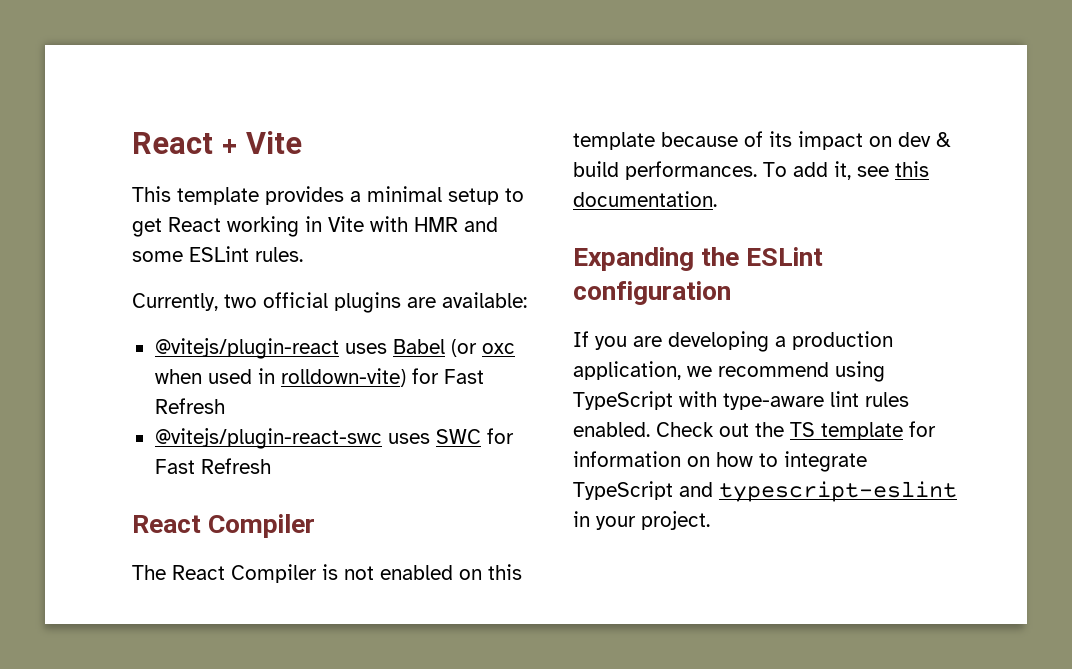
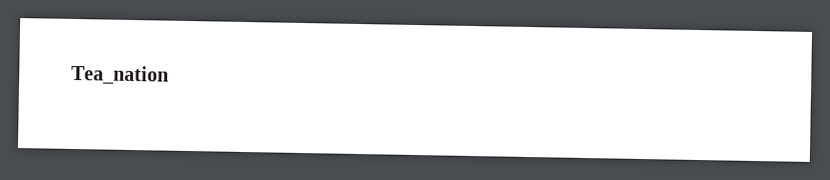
- React + Vite
- This template provides a minimal setup to get React working in Vite with HMR and some ESLint rules.
- Currently, two official plugins are available:
- @vitejs/plugin-react uses Babel (or oxc when used in rolldown-vite) for Fast Refresh
- @vitejs/plugin-react-swc uses SWC for Fast Refresh
- React Compiler
- The React Compiler is not enabled on this template because of its impact on dev & build performances. To add it, see this documentation.
- Expanding the ESLint configuration
- If you are developing a production application, we recommend using TypeScript with type-aware lint rules enabled. Check out the TS template for information on how to integrate TypeScript and typescript-eslint in your project.
+ Tea_nation

